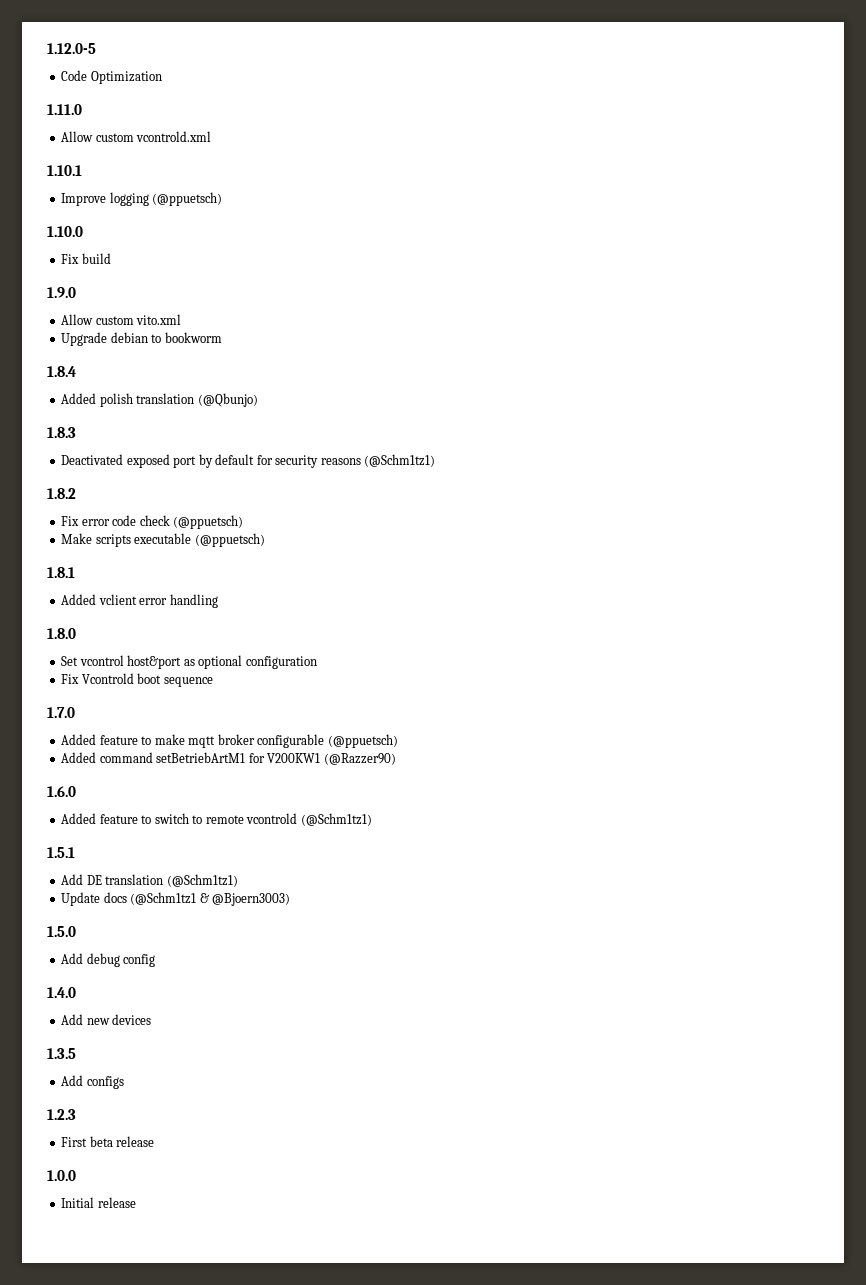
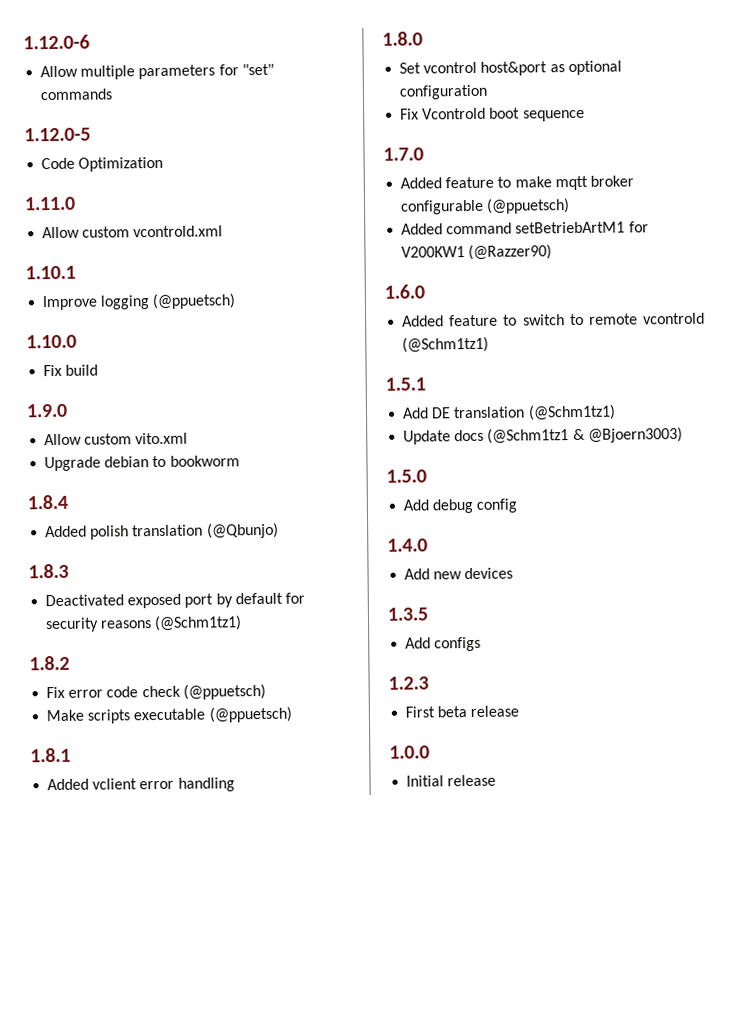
+ 1.12.0-6
+ Allow multiple parameters for "set" commands

